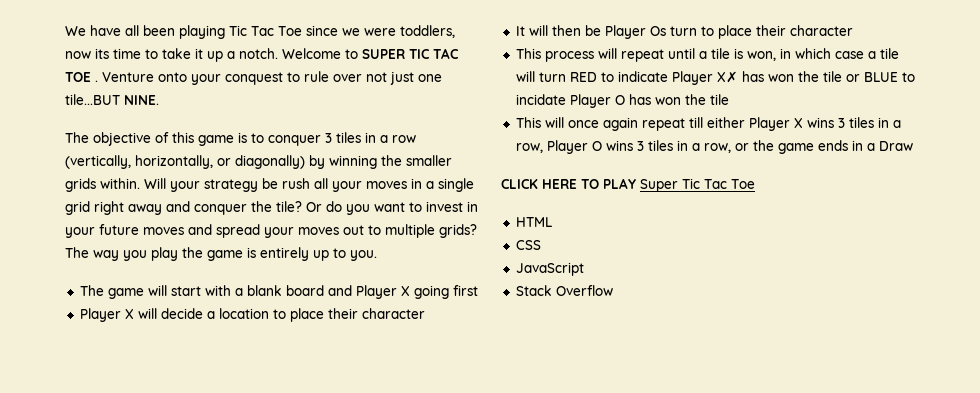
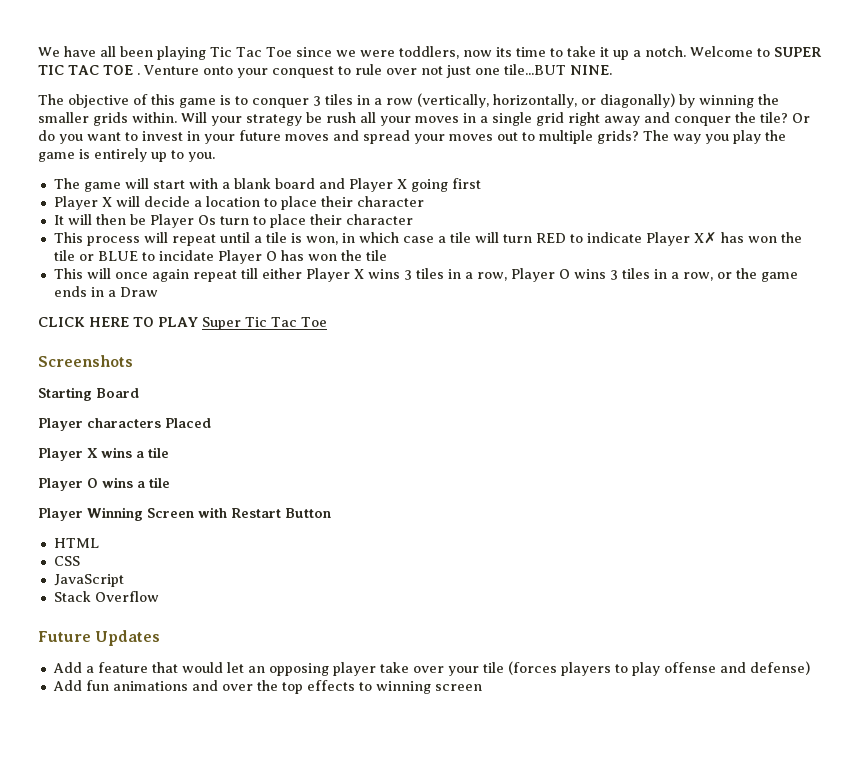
+ Screenshots
+ Starting Board
+ Player characters Placed
+ Player X wins a tile
+ Player O wins a tile
+ Player Winning Screen with Restart Button
+ Future Updates
+ Add a feature that would let an opposing player take over your tile (forces players to play offense and defense)
+ Add fun animations and over the top effects to winning screen

